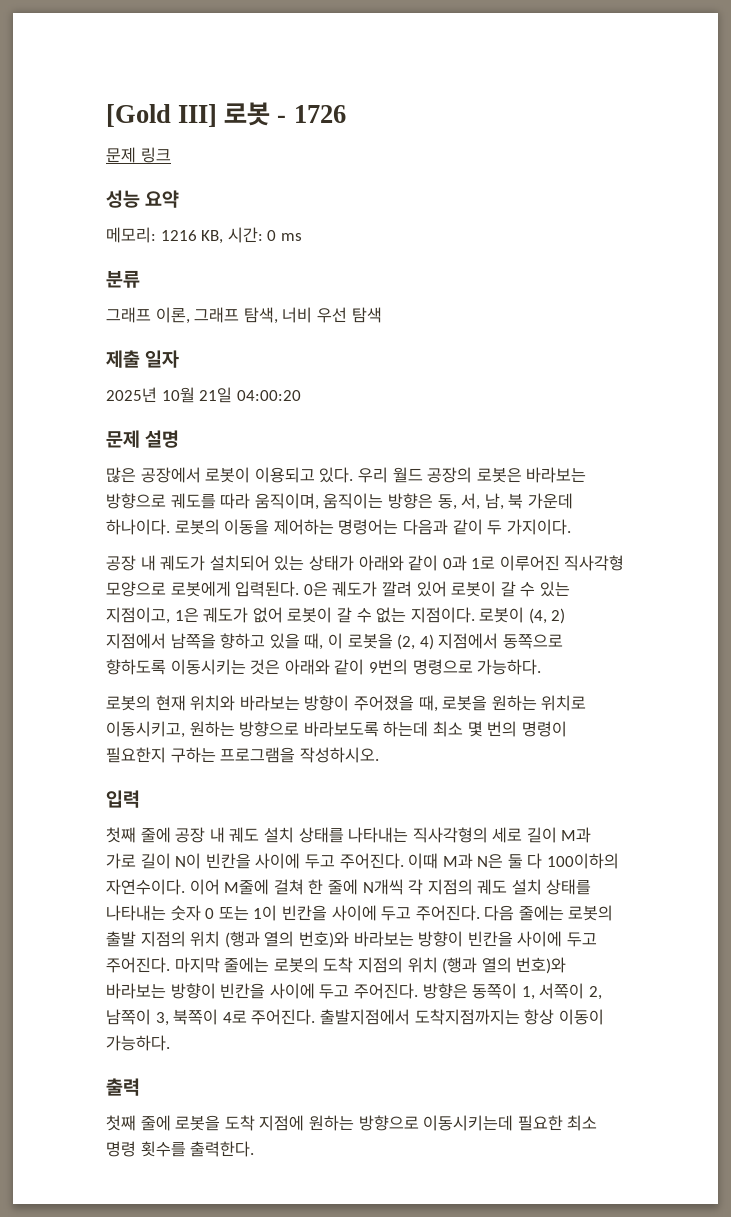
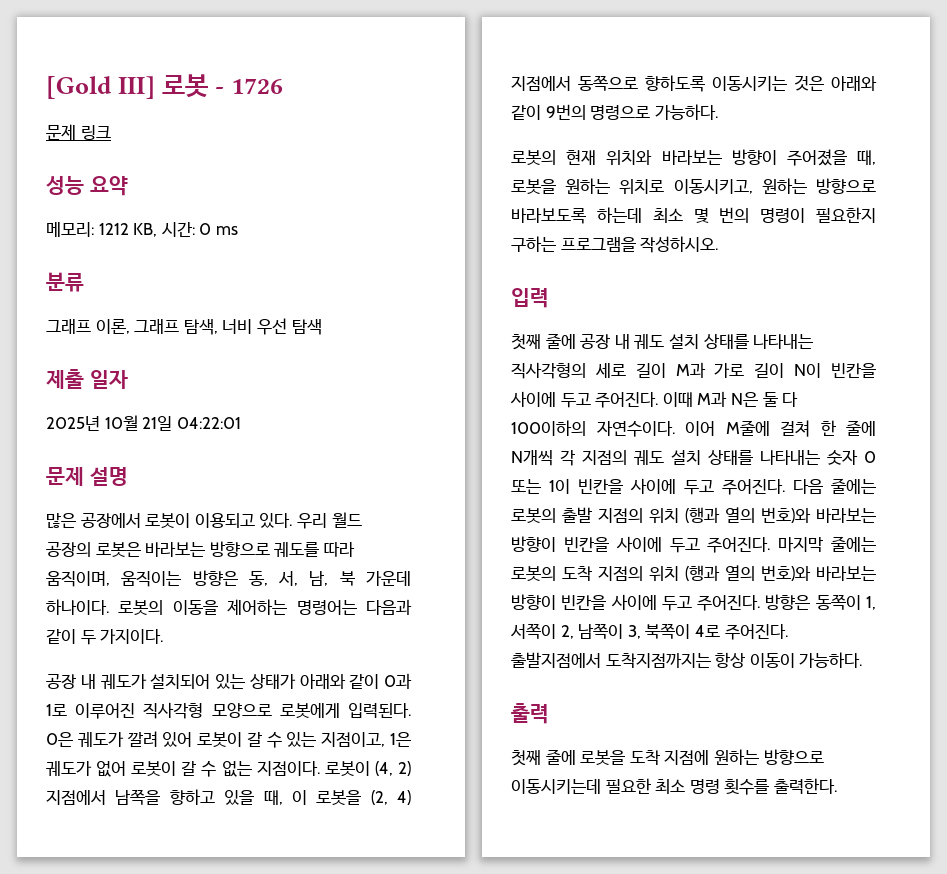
- 메모리: 1216 KB, 시간: 0 ms
+ 메모리: 1212 KB, 시간: 0 ms
- 2025년 10월 21일 04:00:20
+ 2025년 10월 21일 04:22:01

